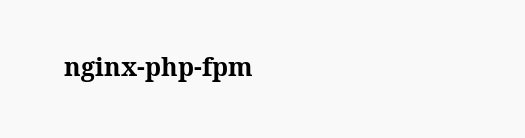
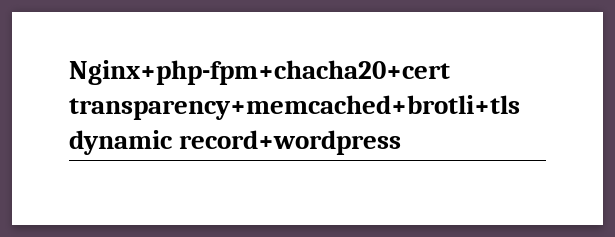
- nginx-php-fpm
+ Nginx+php-fpm+chacha20+cert transparency+memcached+brotli+tls dynamic record+wordpress

